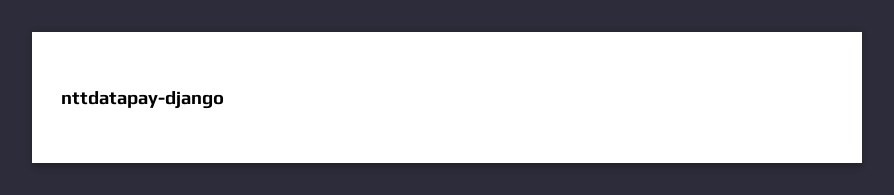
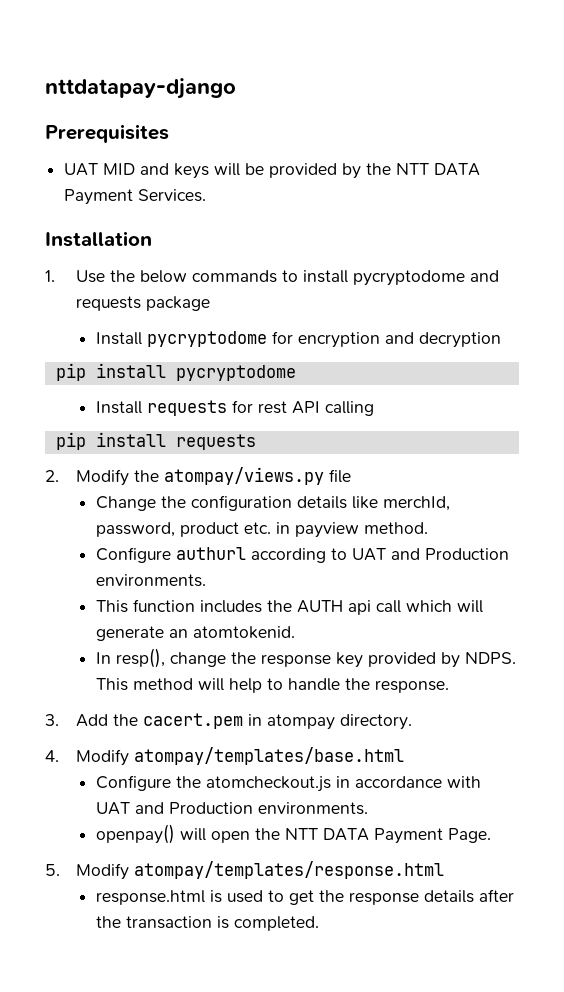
+ Prerequisites
+ UAT MID and keys will be provided by the NTT DATA Payment Services.
+ Installation
+ 1. Use the below commands to install pycryptodome and requests package
+ Install pycryptodome for encryption and decryption
+ pip install pycryptodome
+ Install requests for rest API calling
+ pip install requests
+ 2. Modify the atompay/views.py file
+ Change the configuration details like merchId, password, product etc. in payview method.
+ Configure authurl according to UAT and Production environments.
+ This function includes the AUTH api call which will generate an atomtokenid.
+ In resp(), change the response key provided by NDPS. This method will help to handle the response.
+ 3. Add the cacert.pem in atompay directory.
+ 4. Modify atompay/templates/base.html
+ Configure the atomcheckout.js in accordance with UAT and Production environments.
+ openpay() will open the NTT DATA Payment Page.
+ 5. Modify atompay/templates/response.html
+ response.html is used to get the response details after the transaction is completed.

